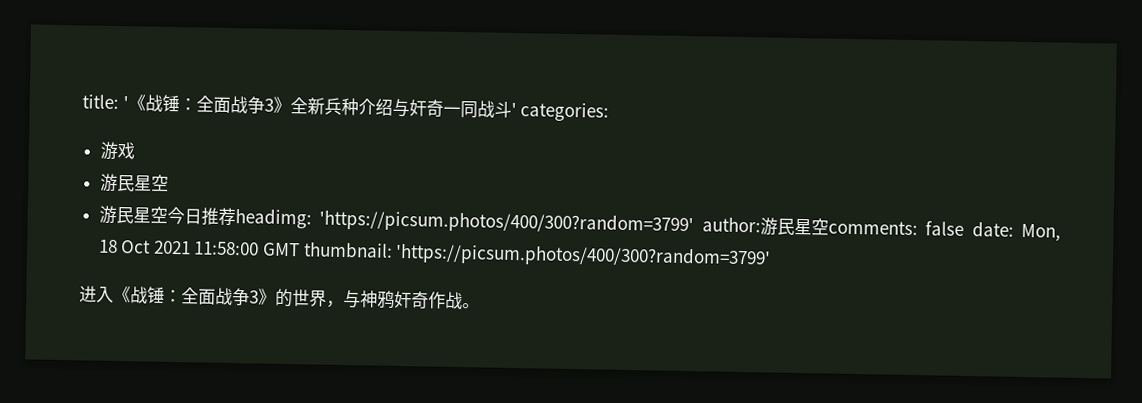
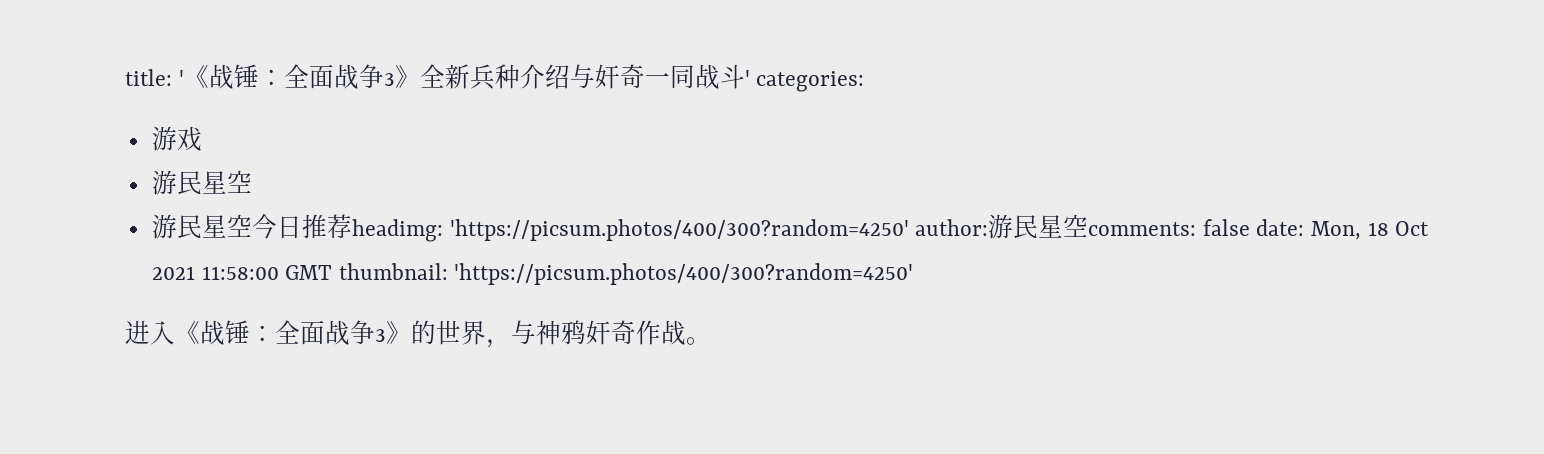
- 游民星空今日推荐headimg: 'https://picsum.photos/400/300?random=3799' author:游民星空comments: false date: Mon, 18 Oct 2021 11:58:00 GMT thumbnail: 'https://picsum.photos/400/300?random=3799'
+ 游民星空今日推荐headimg: 'https://picsum.photos/400/300?random=4250' author:游民星空comments: false date: Mon, 18 Oct 2021 11:58:00 GMT thumbnail: 'https://picsum.photos/400/300?random=4250'

